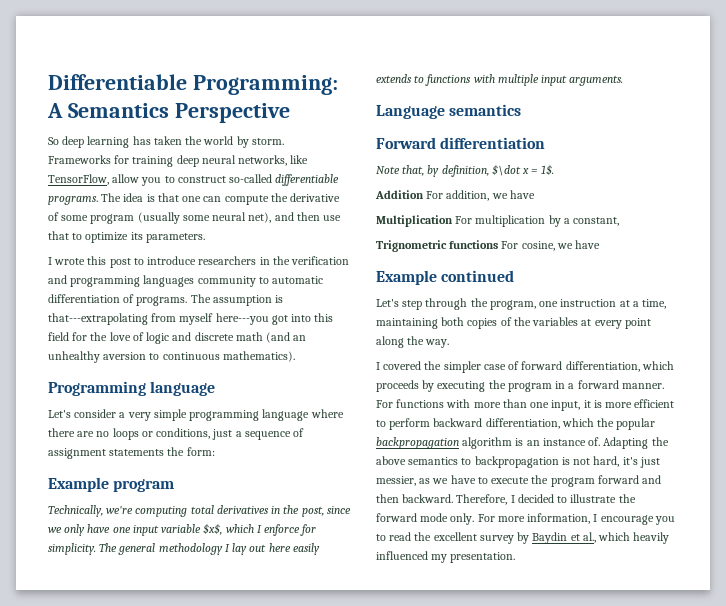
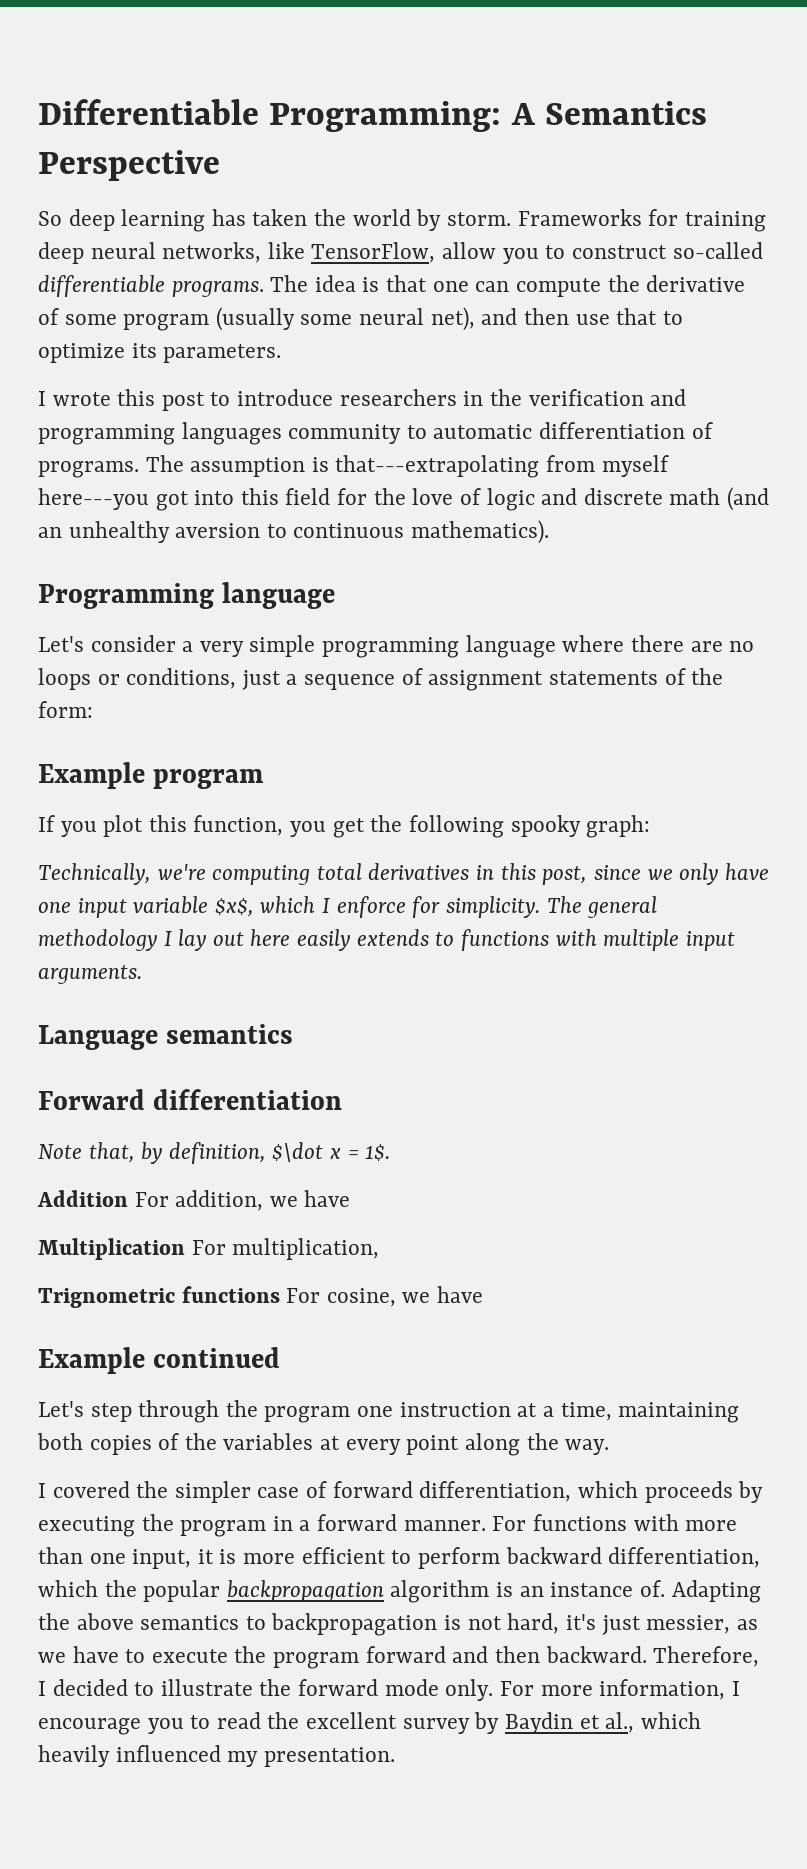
- Let's consider a very simple programming language where there are no loops or conditions, just a sequence of assignment statements the form:
+ Let's consider a very simple programming language where there are no loops or conditions, just a sequence of assignment statements of the form:
+ If you plot this function, you get the following spooky graph:
- Technically, we're computing total derivatives in the post, since we only have one input variable $x$, which I enforce for simplicity.
+ Technically, we're computing total derivatives in this post, since we only have one input variable $x$, which I enforce for simplicity.
- Multiplication For multiplication by a constant,
+ Multiplication For multiplication,
- Let's step through the program, one instruction at a time, maintaining both copies of the variables at every point along the way.
+ Let's step through the program one instruction at a time, maintaining both copies of the variables at every point along the way.

